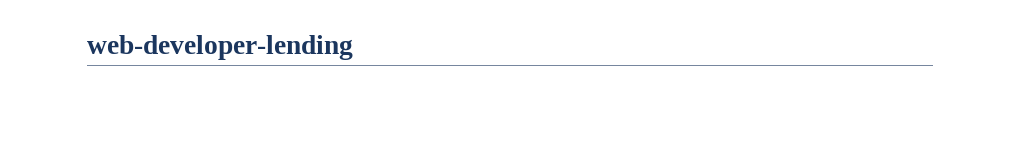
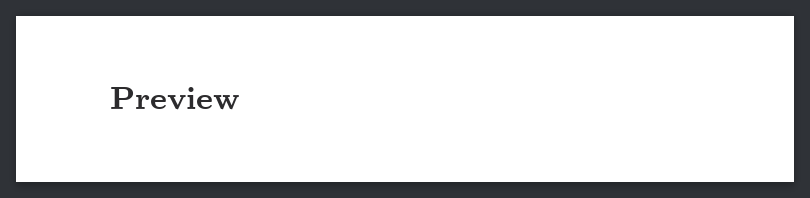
- web-developer-lending
+ Preview

